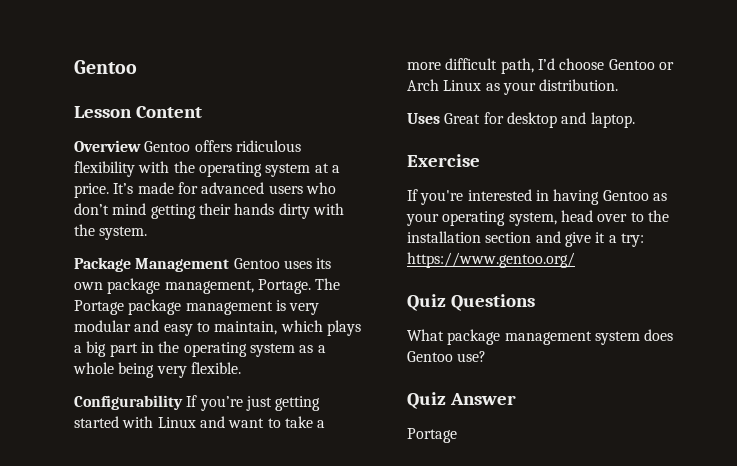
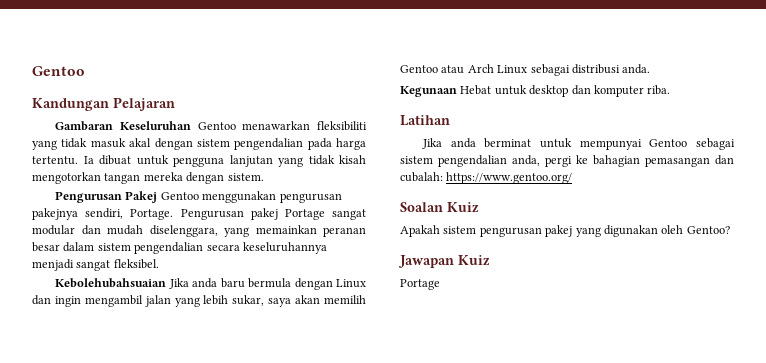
- Lesson Content
- Overview Gentoo offers ridiculous flexibility with the operating system at a price. It’s made for advanced users who don’t mind getting their hands dirty with the system.
- Package Management Gentoo uses its own package management, Portage. The Portage package management is very modular and easy to maintain, which plays a big part in the operating system as a whole being very flexible.
- Configurability If you’re just getting started with Linux and want to take a more difficult path, I’d choose Gentoo or Arch Linux as your distribution.
- Uses Great for desktop and laptop.
- Exercise
- If you're interested in having Gentoo as your operating system, head over to the installation section and give it a try: https://www.gentoo.org/
- Quiz Questions
- What package management system does Gentoo use?
- Quiz Answer
+ Kandungan Pelajaran
+ Gambaran Keseluruhan Gentoo menawarkan fleksibiliti yang tidak masuk akal dengan sistem pengendalian pada harga tertentu. Ia dibuat untuk pengguna lanjutan yang tidak kisah mengotorkan tangan mereka dengan sistem.
+ Pengurusan Pakej Gentoo menggunakan pengurusan pakejnya sendiri, Portage. Pengurusan pakej Portage sangat modular dan mudah diselenggara, yang memainkan peranan besar dalam sistem pengendalian secara keseluruhannya menjadi sangat fleksibel.
+ Kebolehubahsuaian Jika anda baru bermula dengan Linux dan ingin mengambil jalan yang lebih sukar, saya akan memilih Gentoo atau Arch Linux sebagai distribusi anda.
+ Kegunaan Hebat untuk desktop dan komputer riba.
+ Latihan
+ Jika anda berminat untuk mempunyai Gentoo sebagai sistem pengendalian anda, pergi ke bahagian pemasangan dan cubalah: https://www.gentoo.org/
+ Soalan Kuiz
+ Apakah sistem pengurusan pakej yang digunakan oleh Gentoo?
+ Jawapan Kuiz

